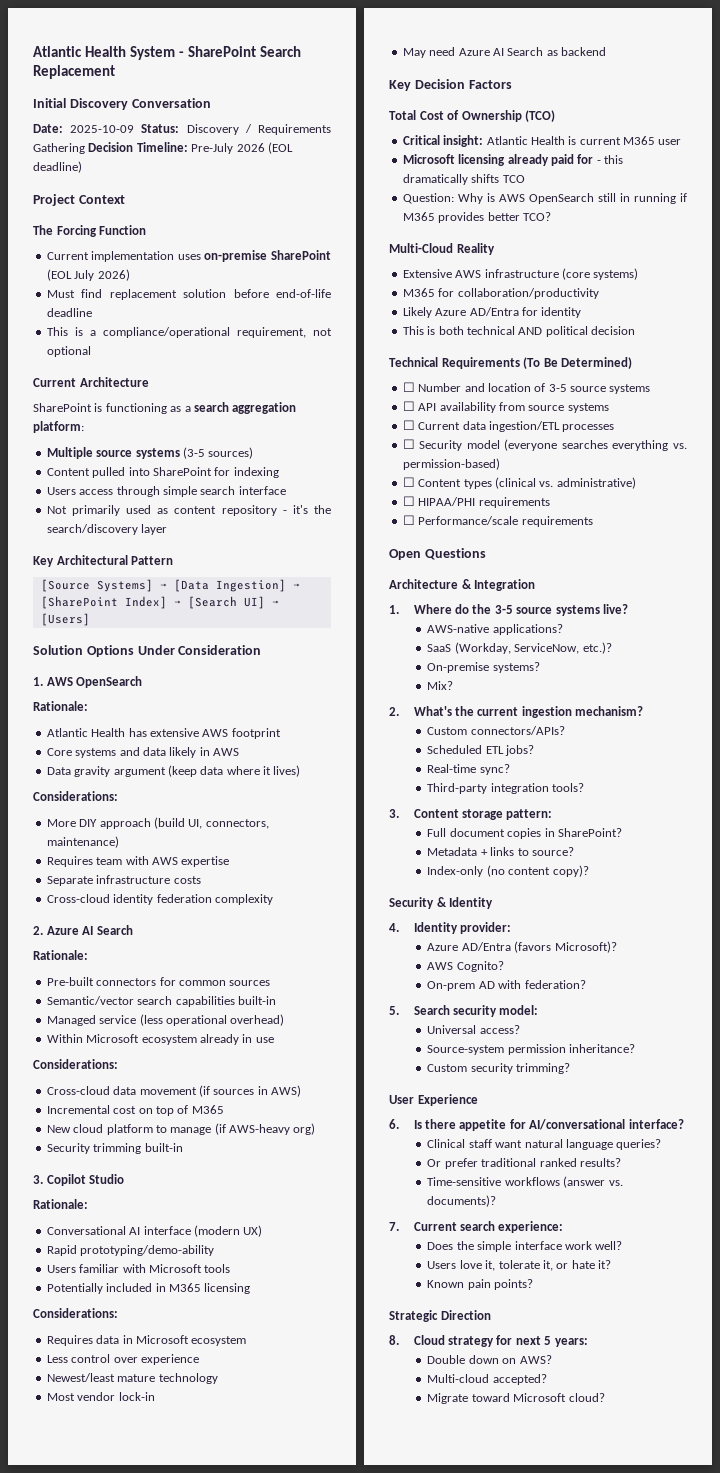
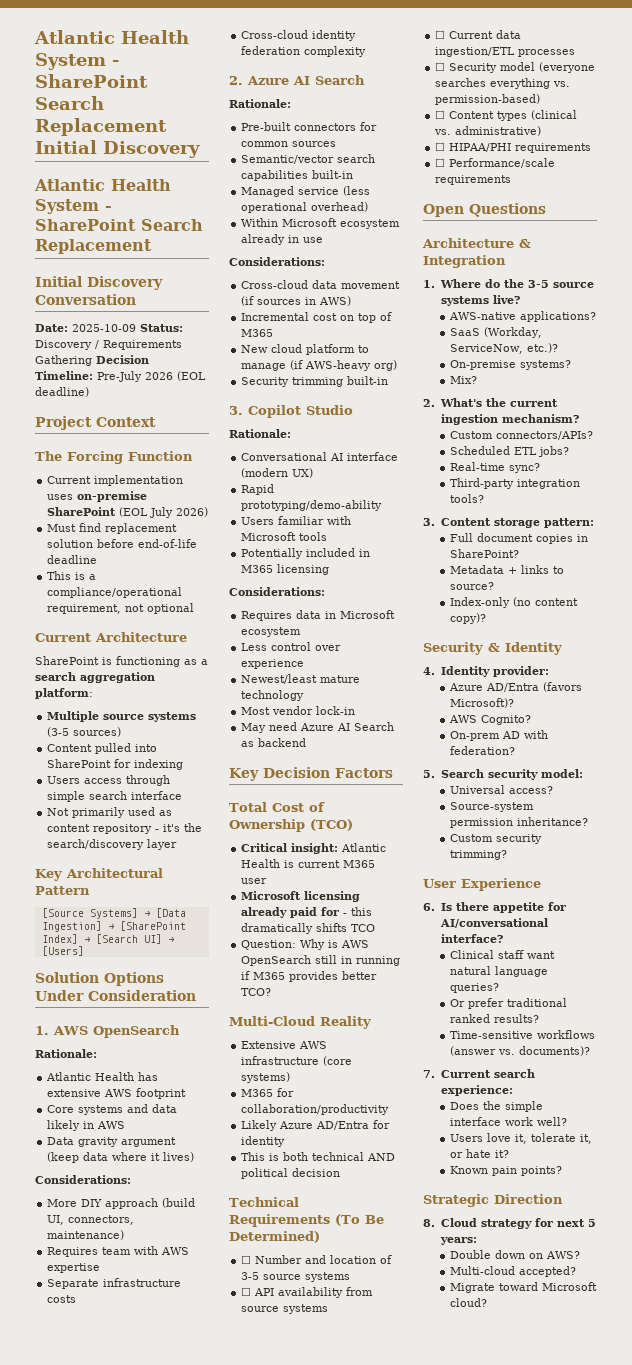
+ Atlantic Health System - SharePoint Search Replacement Initial Discovery

